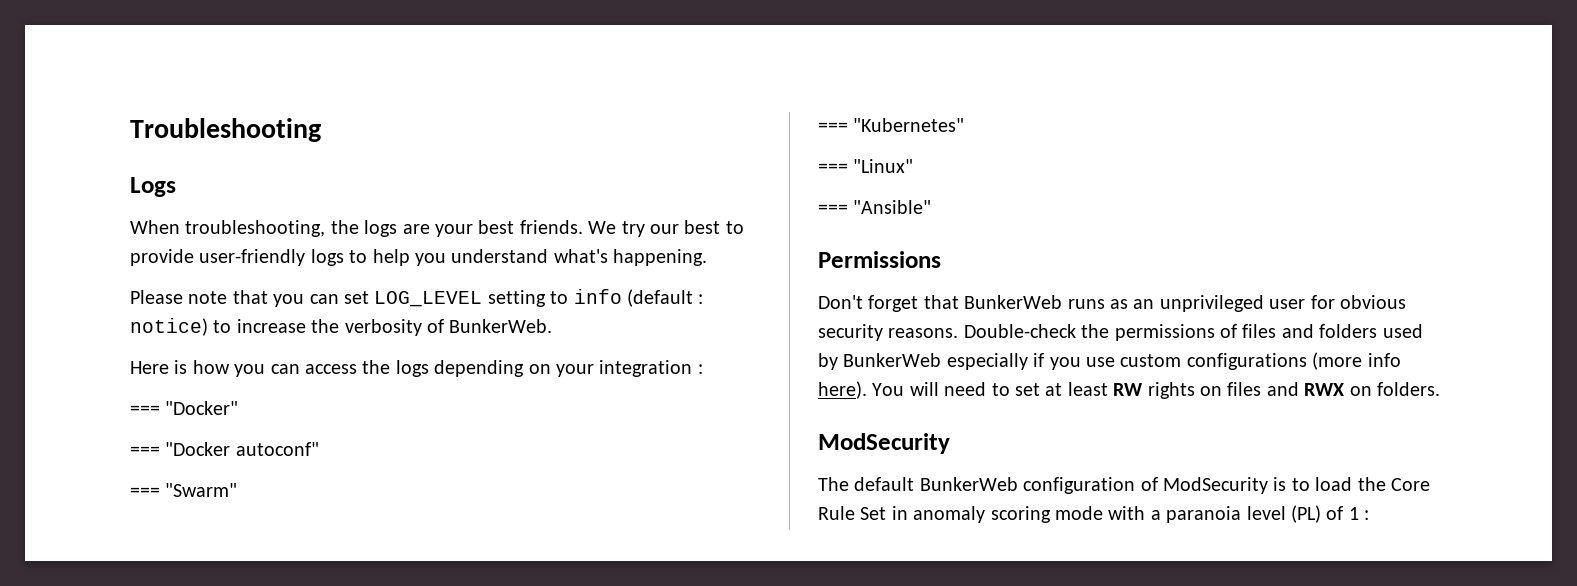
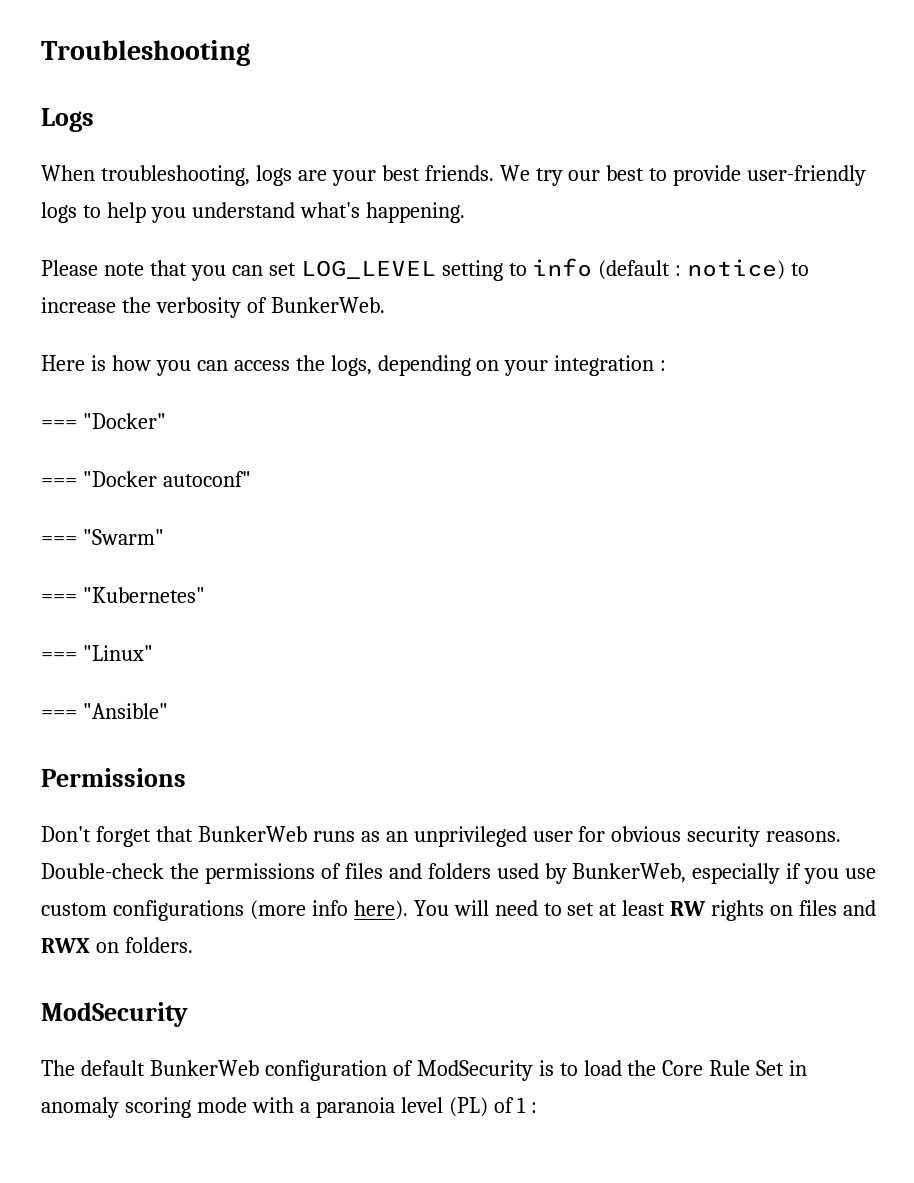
- When troubleshooting, the logs are your best friends.
+ When troubleshooting, logs are your best friends.
- Here is how you can access the logs depending on your integration :
+ Here is how you can access the logs, depending on your integration :
- Double-check the permissions of files and folders used by BunkerWeb especially if you use custom configurations (more info here).
+ Double-check the permissions of files and folders used by BunkerWeb, especially if you use custom configurations (more info here).

